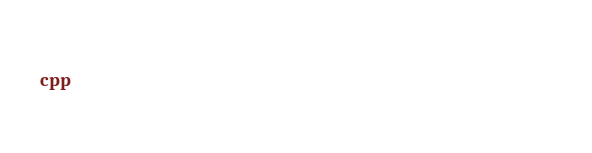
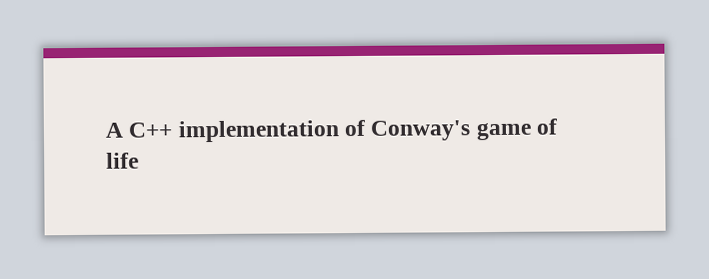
- cpp
+ A C++ implementation of Conway's game of life

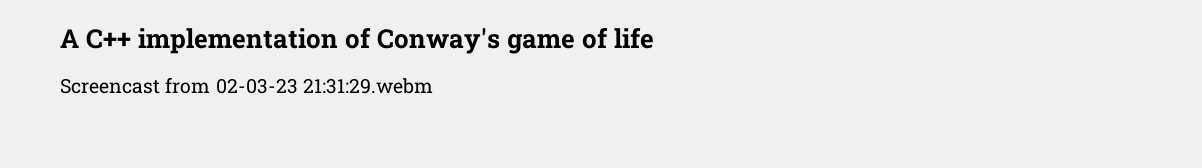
+ Screencast from 02-03-23 21:31:29.webm

